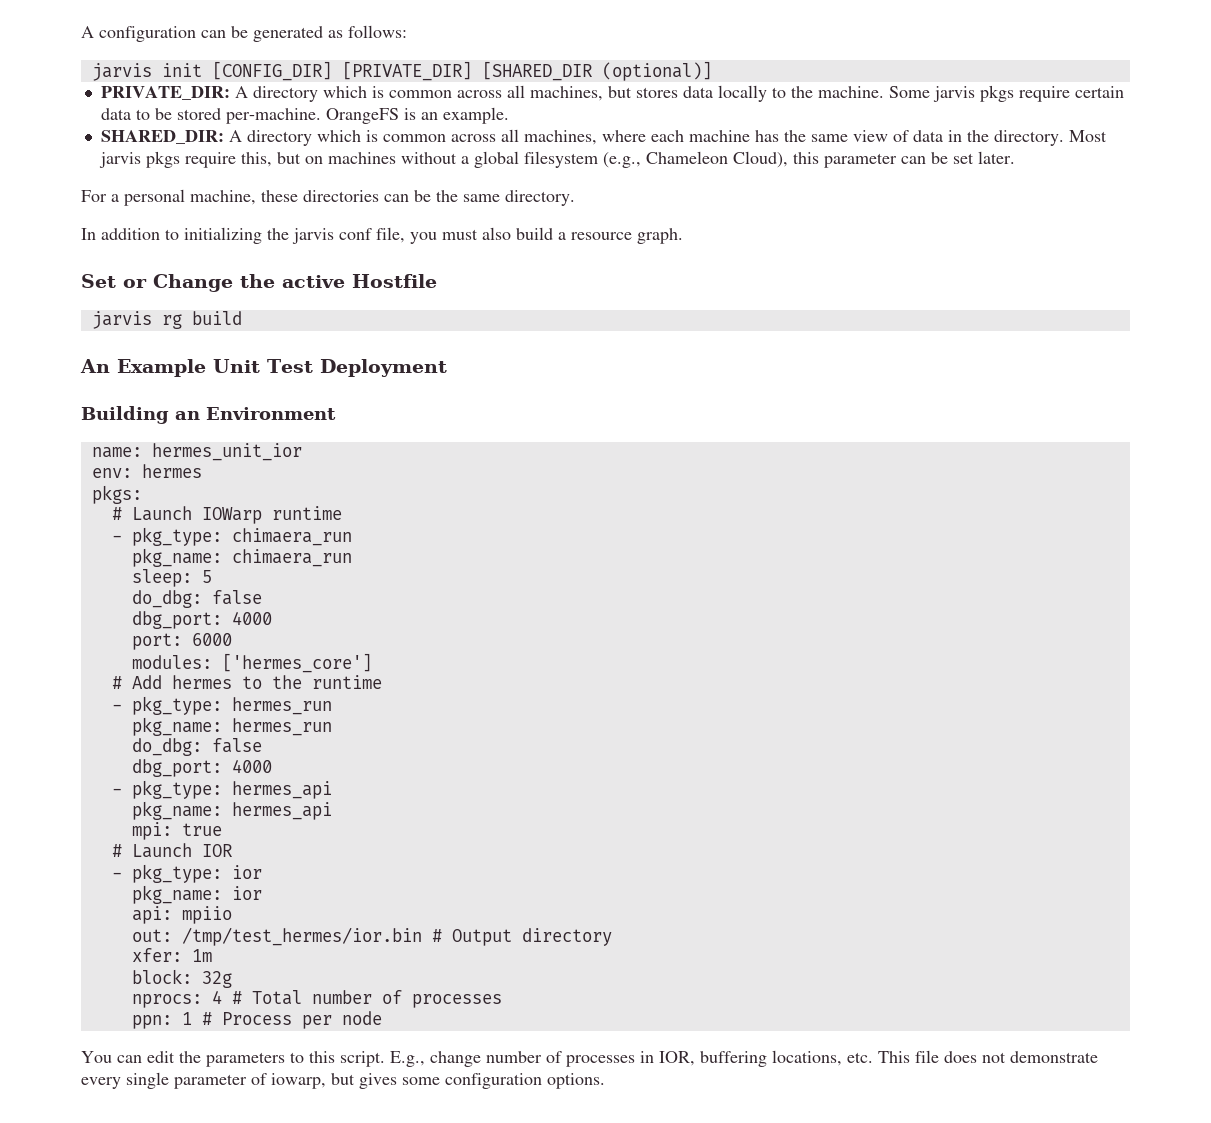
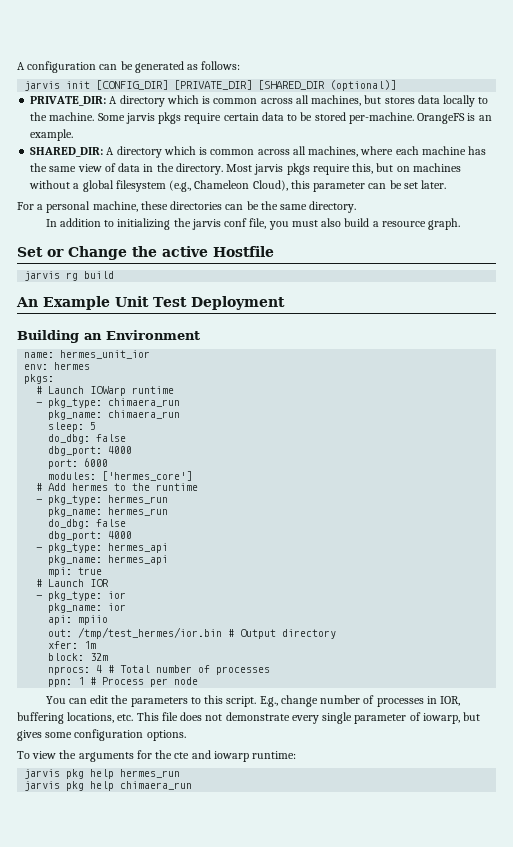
- block: 32g
+ block: 32m
+ To view the arguments for the cte and iowarp runtime:
+ jarvis pkg help hermes_run
+ jarvis pkg help chimaera_run

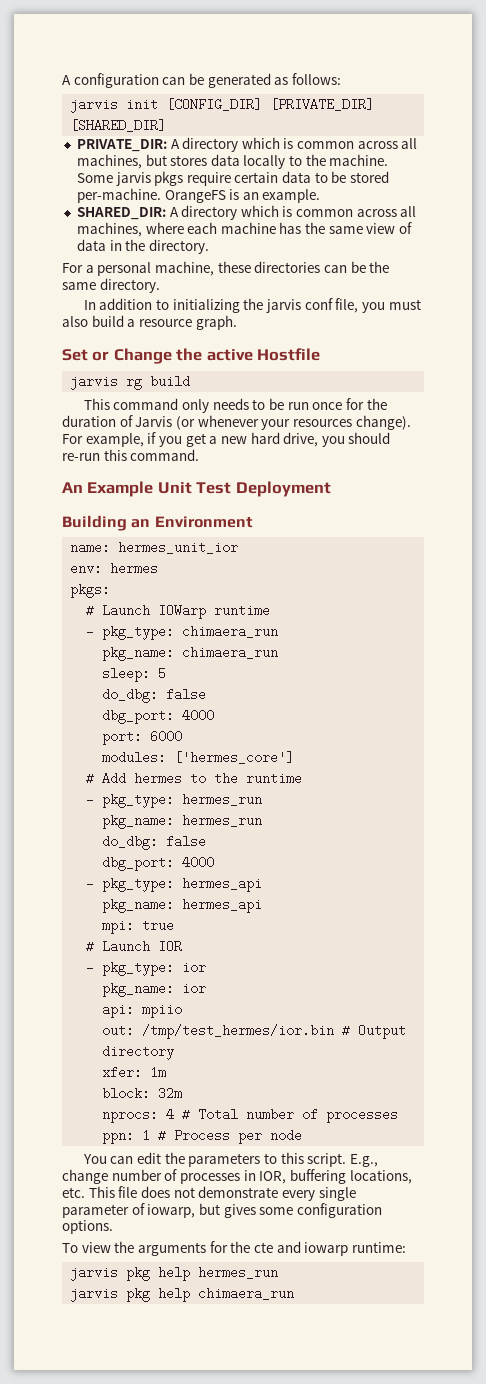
- jarvis init [CONFIG_DIR] [PRIVATE_DIR] [SHARED_DIR (optional)]
+ jarvis init [CONFIG_DIR] [PRIVATE_DIR] [SHARED_DIR]
- Most jarvis pkgs require this, but on machines without a global filesystem (e.g., Chameleon Cloud), this parameter can be set later.
+ This command only needs to be run once for the duration of Jarvis (or whenever your resources change). For example, if you get a new hard drive, you should re-run this command.

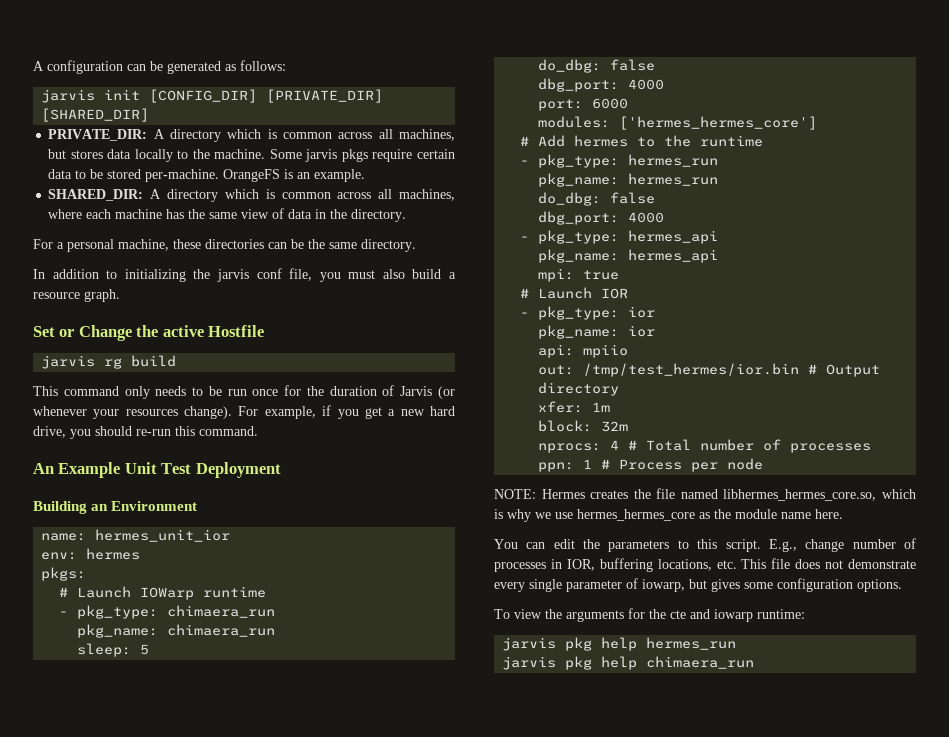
- modules: ['hermes_core']
+ modules: ['hermes_hermes_core']
+ NOTE: Hermes creates the file named libhermes_hermes_core.so, which is why we use hermes_hermes_core as the module name here.

